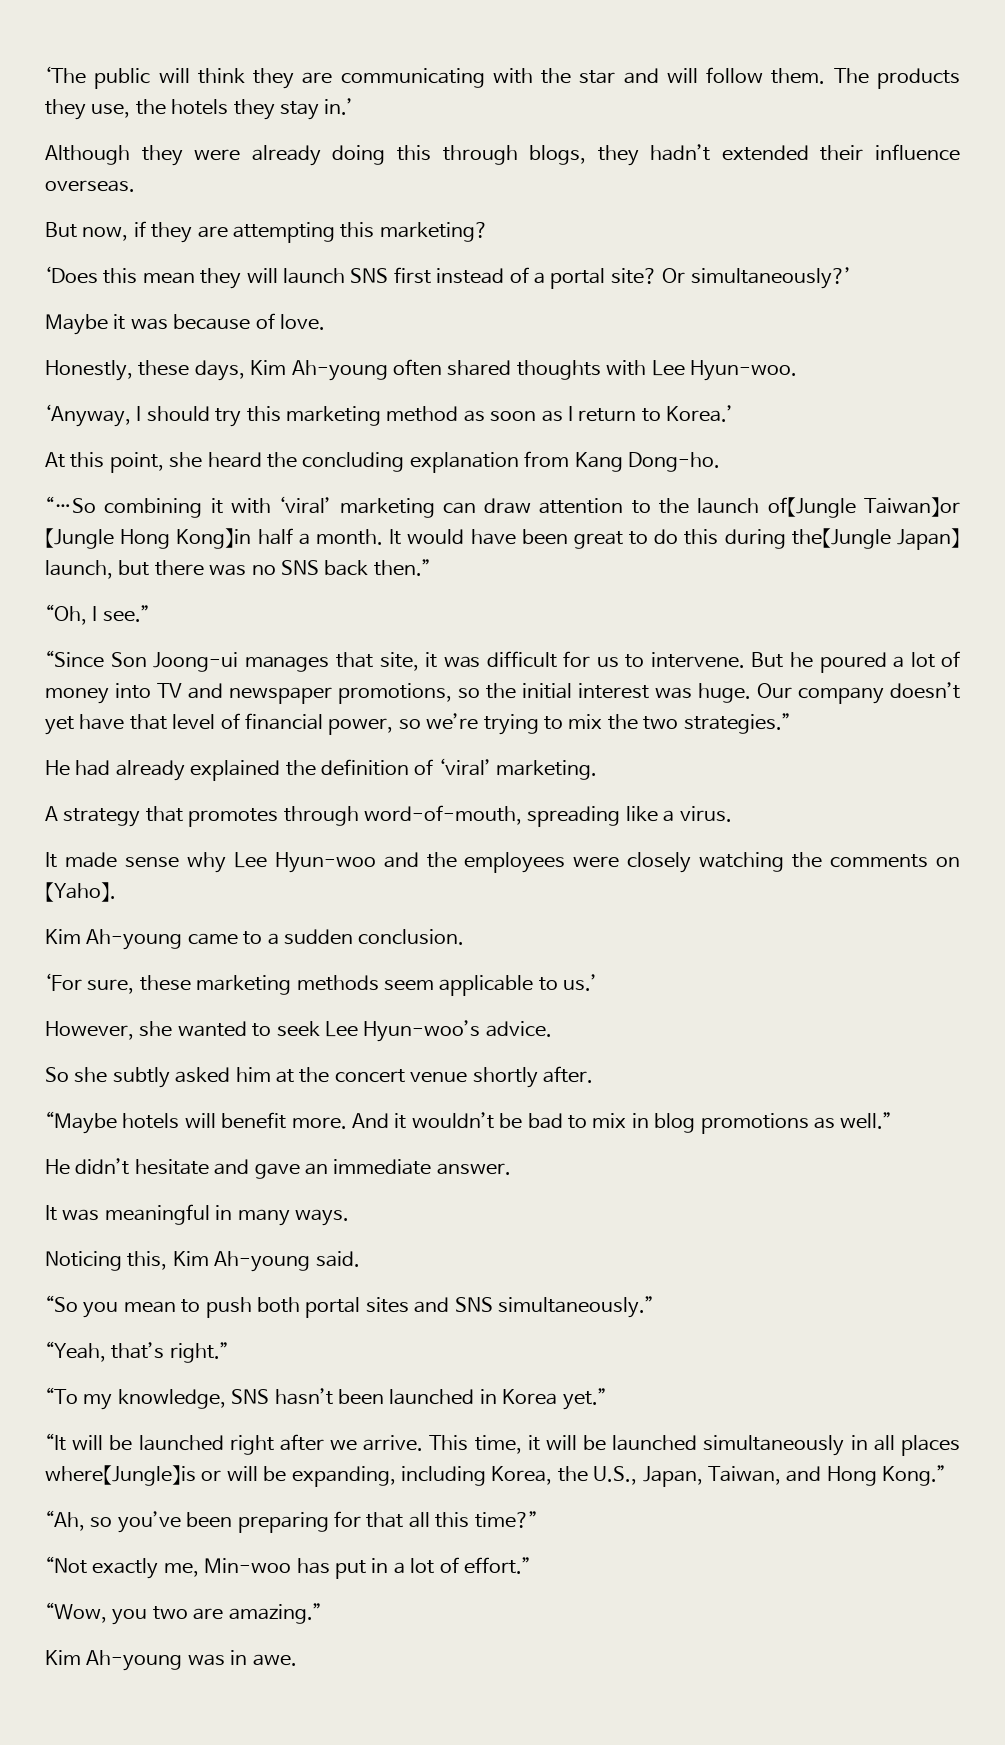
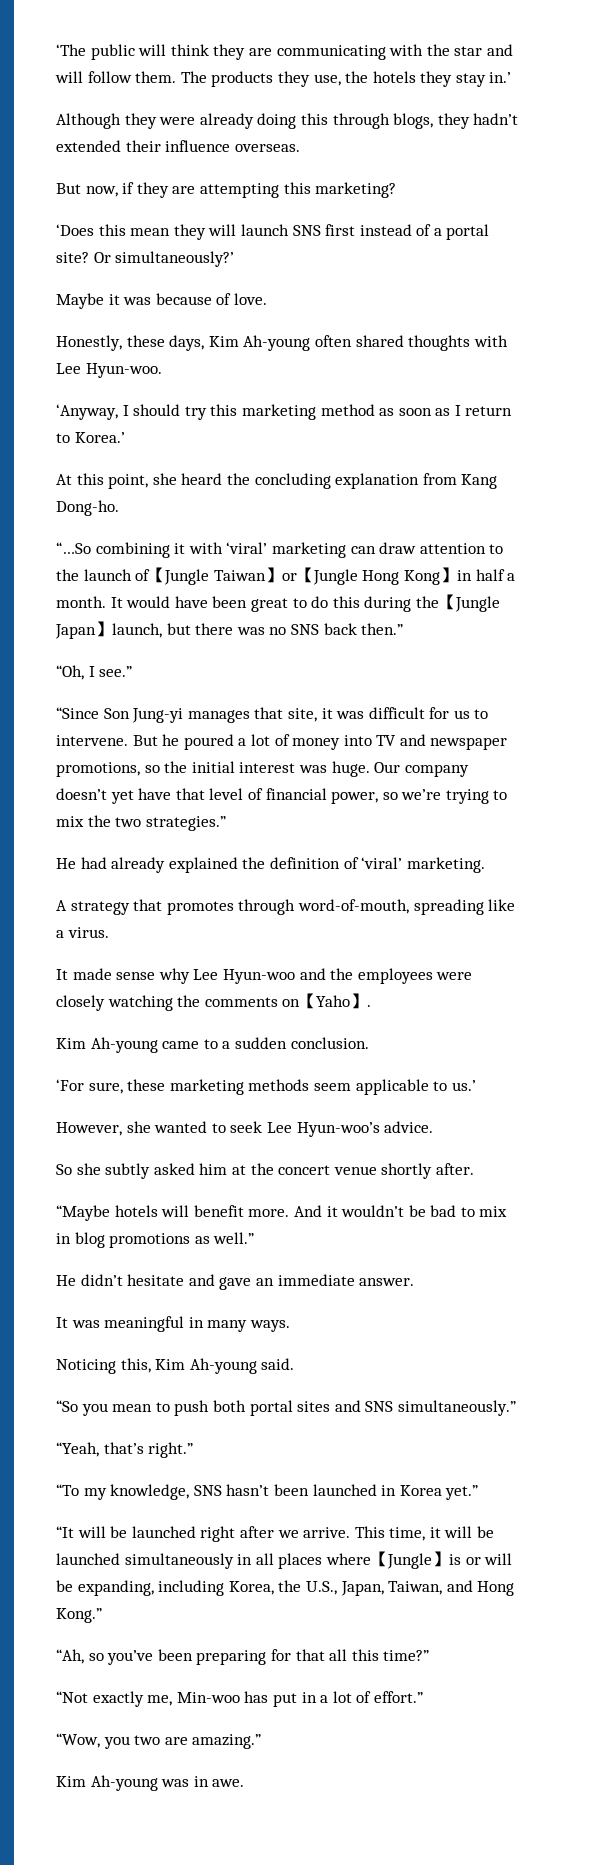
- “Since Son Joong-ui manages that site, it was difficult for us to intervene.
+ “Since Son Jung-yi manages that site, it was difficult for us to intervene.

